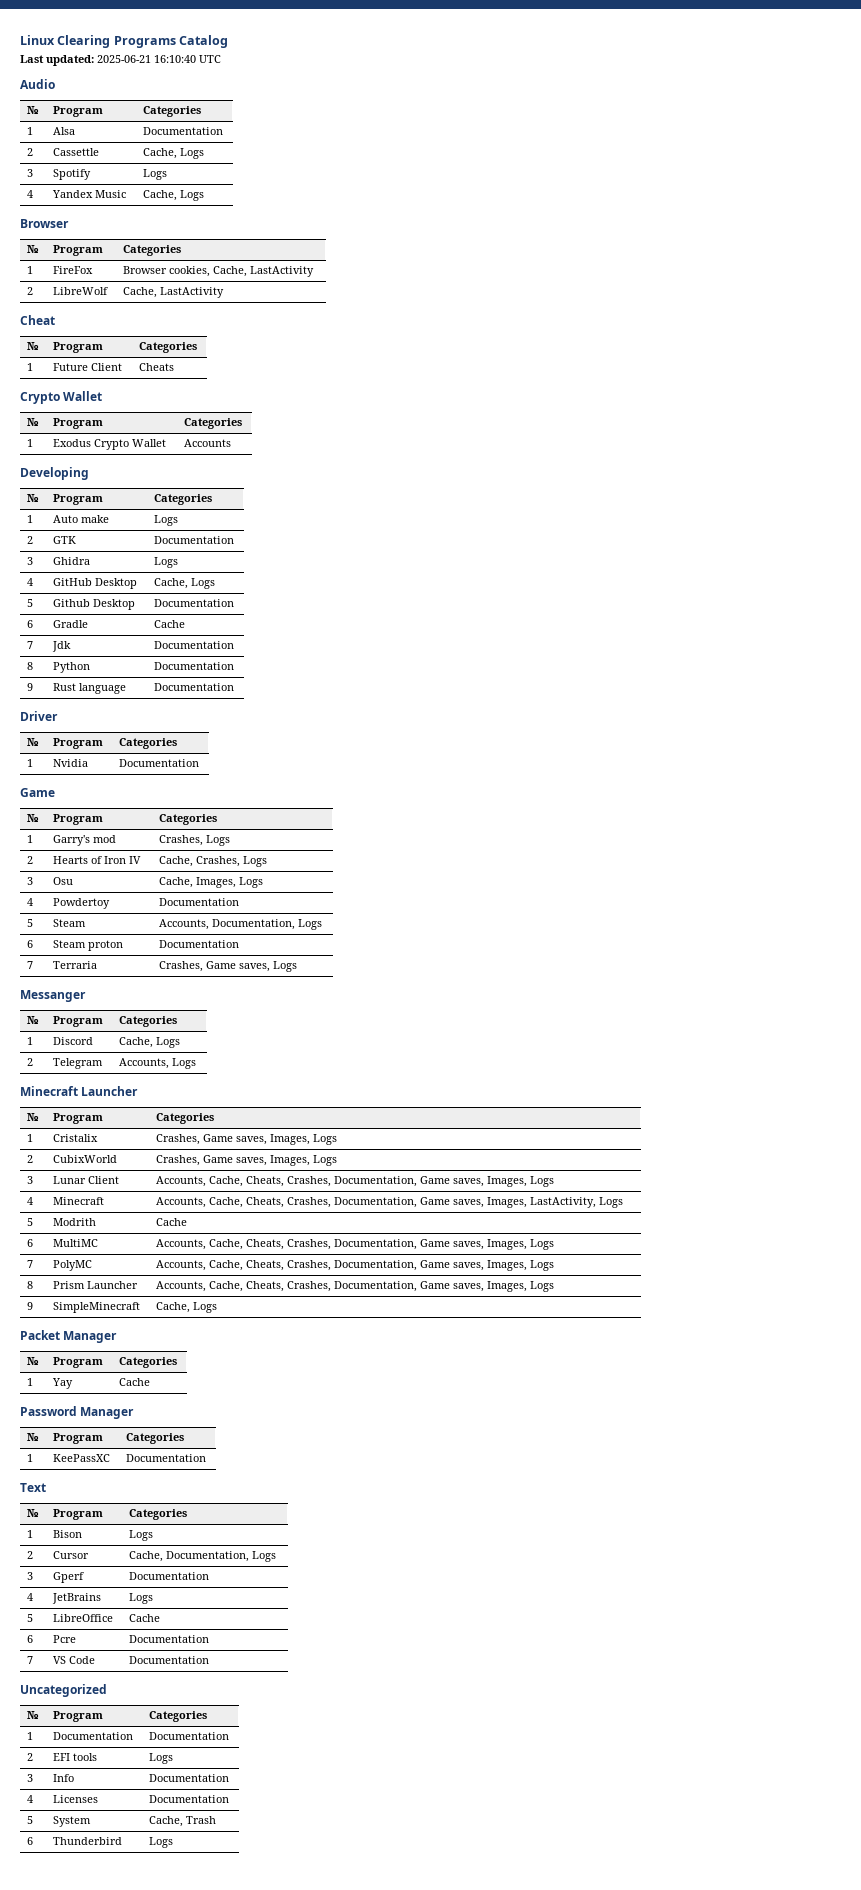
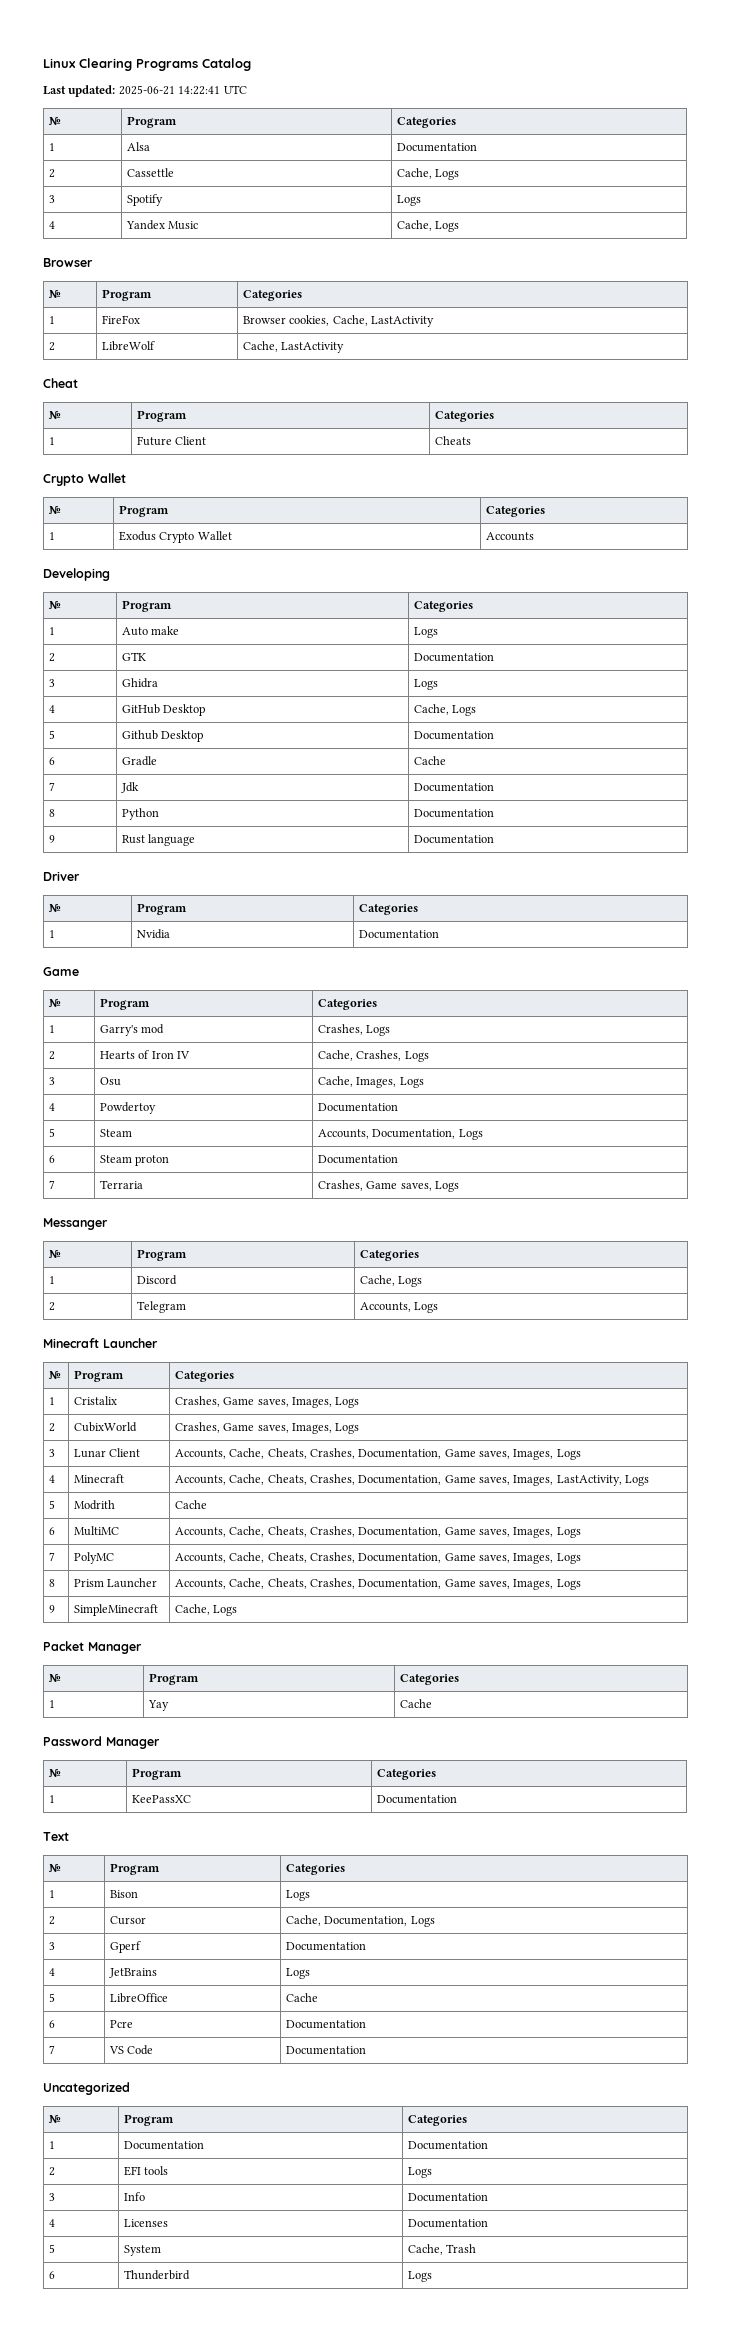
- Last updated: 2025-06-21 16:10:40 UTC
+ Last updated: 2025-06-21 14:22:41 UTC
- Audio

